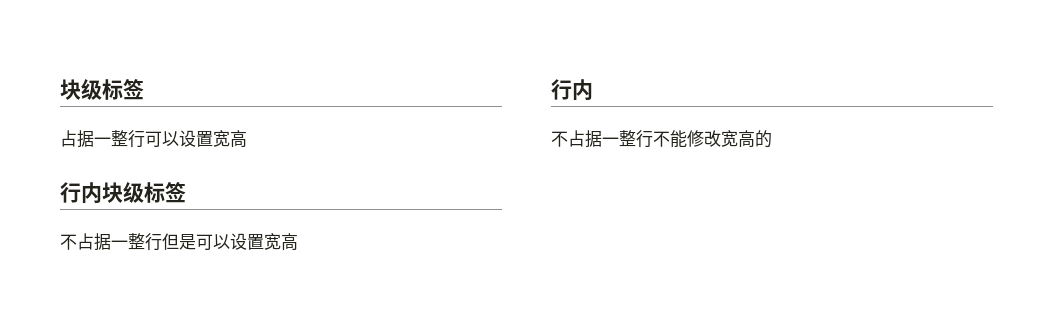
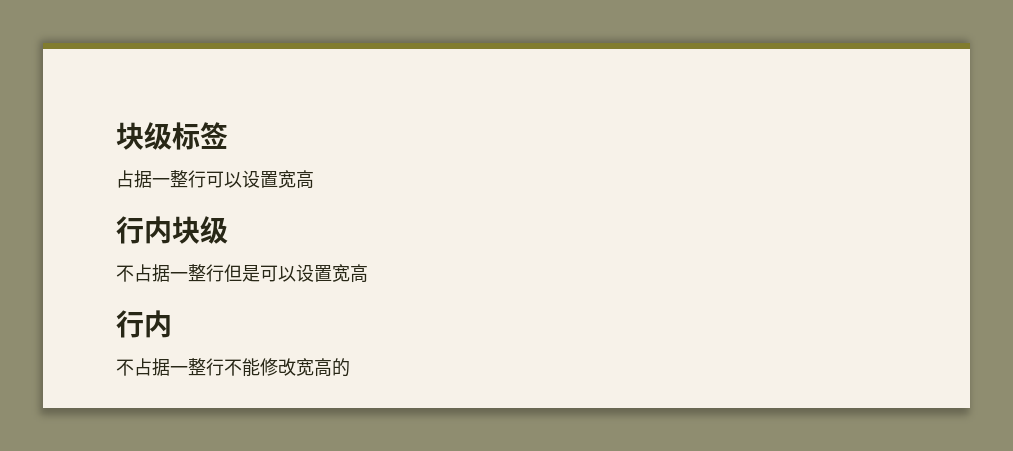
- 行内块级标签
+ 行内块级

